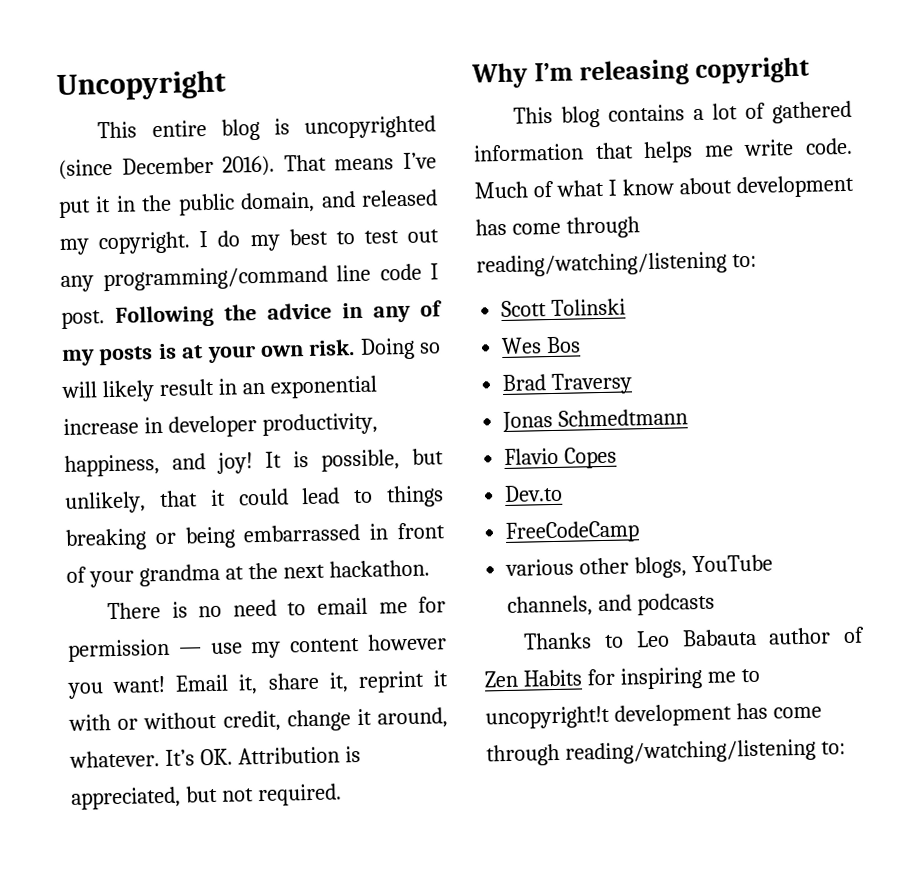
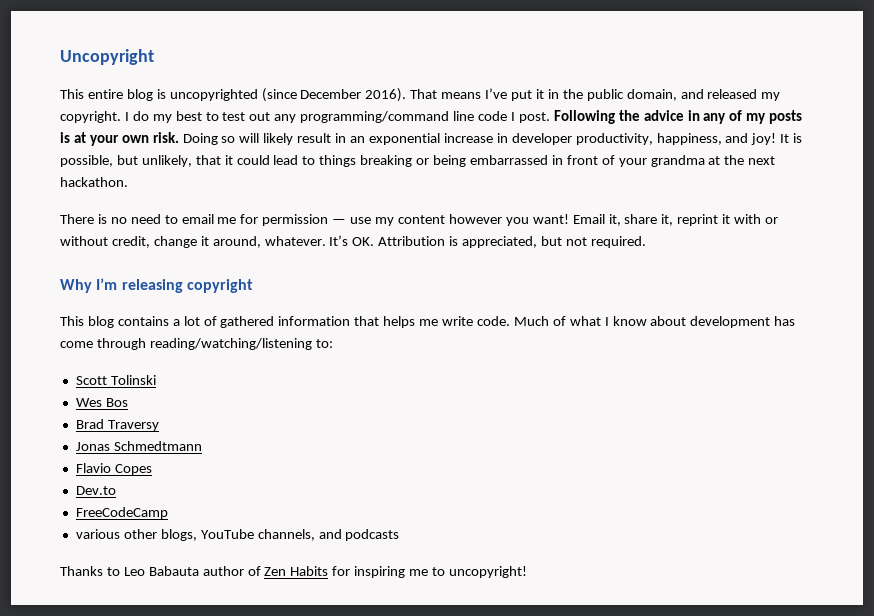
- Thanks to Leo Babauta author of Zen Habits for inspiring me to uncopyright!t development has come through reading/watching/listening to:
+ Thanks to Leo Babauta author of Zen Habits for inspiring me to uncopyright!

